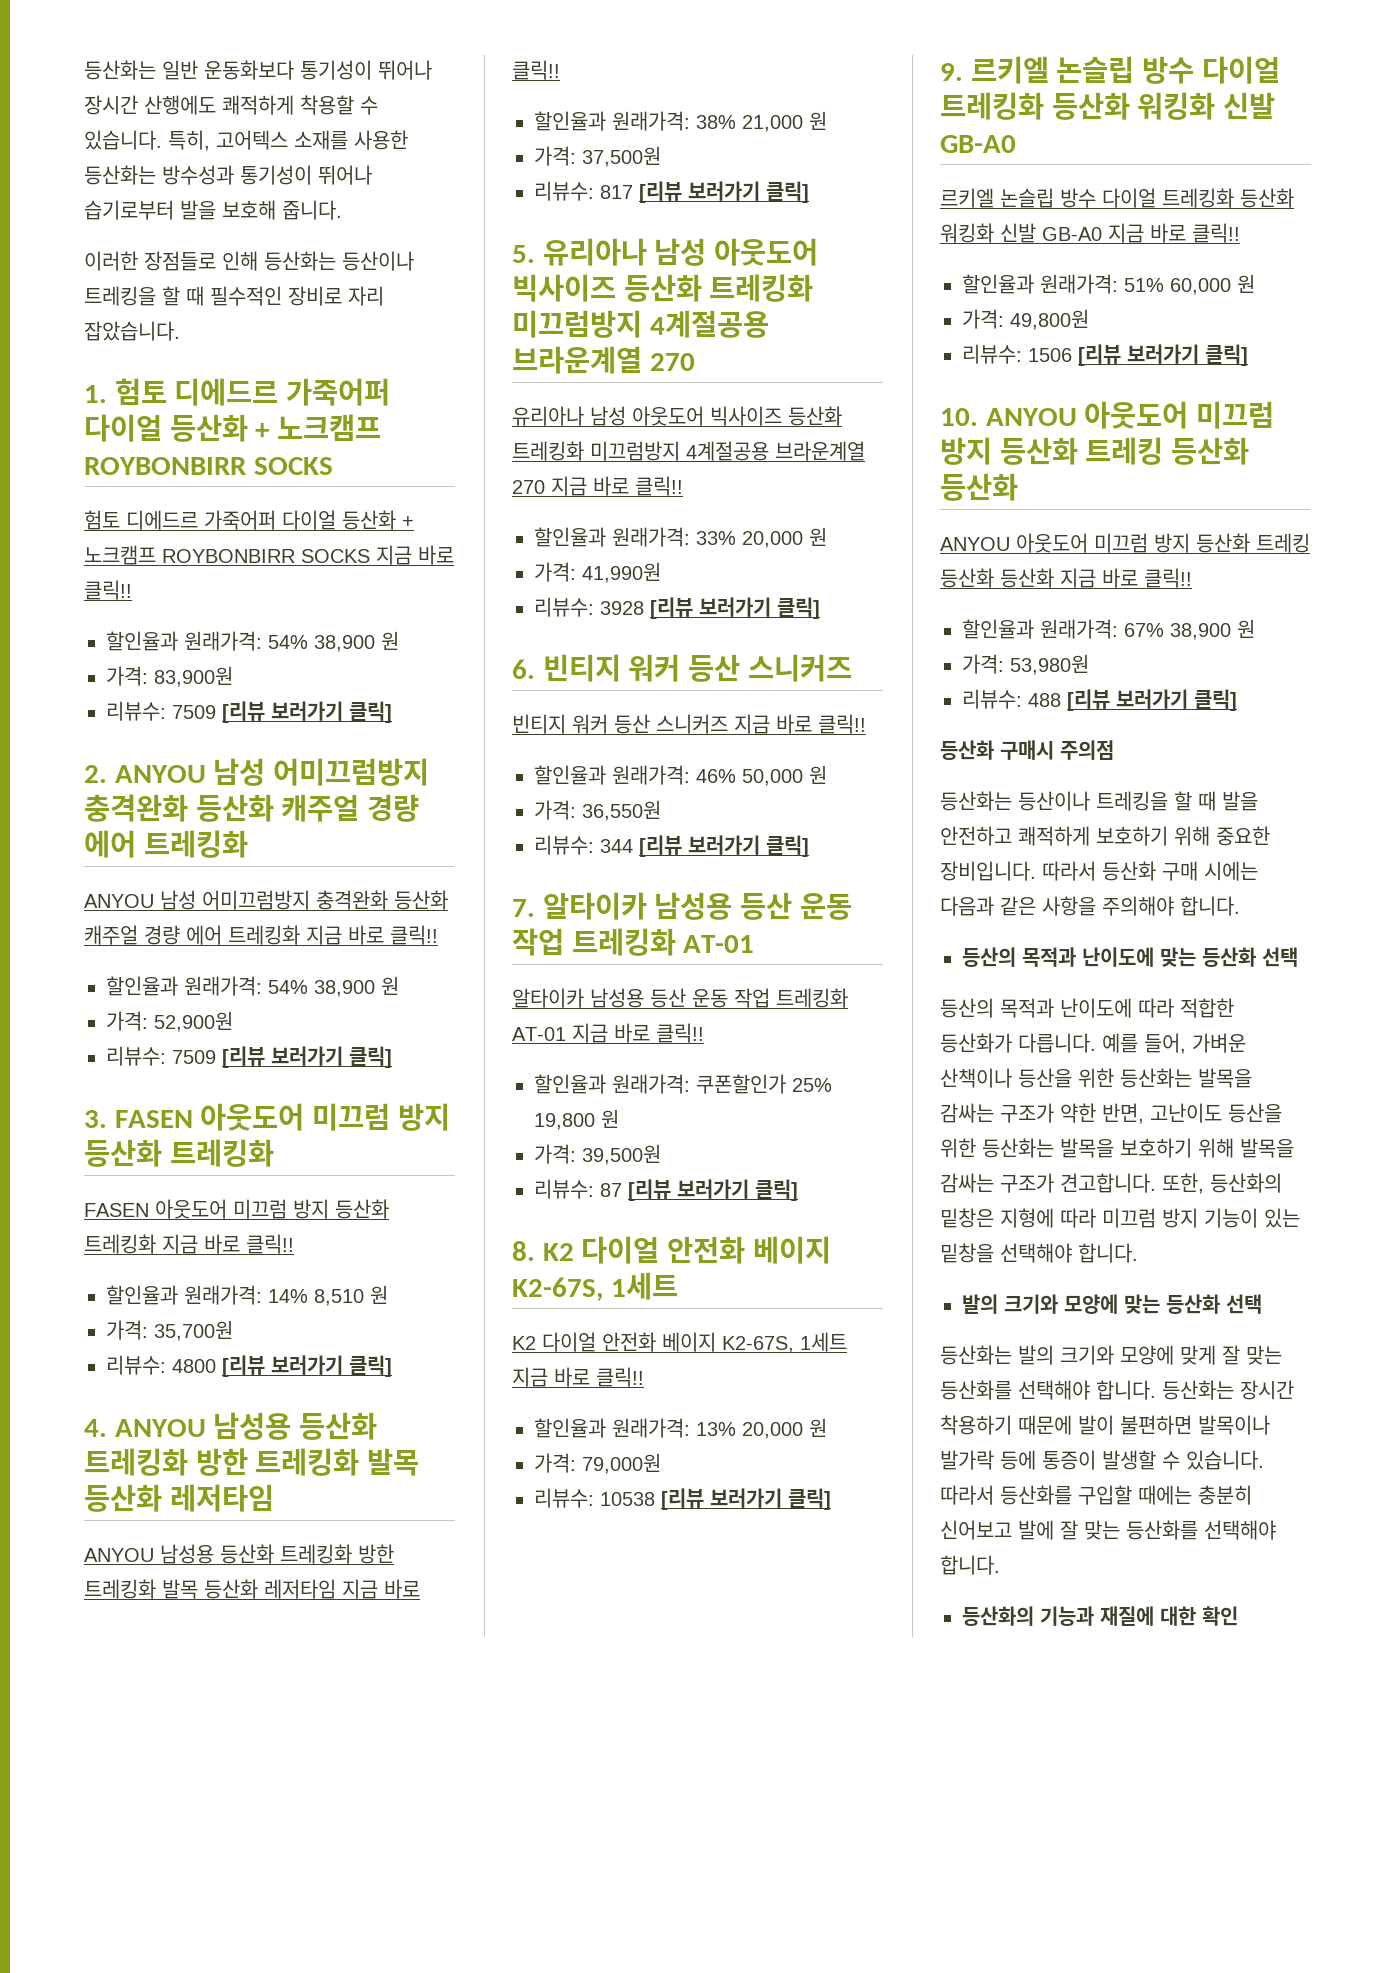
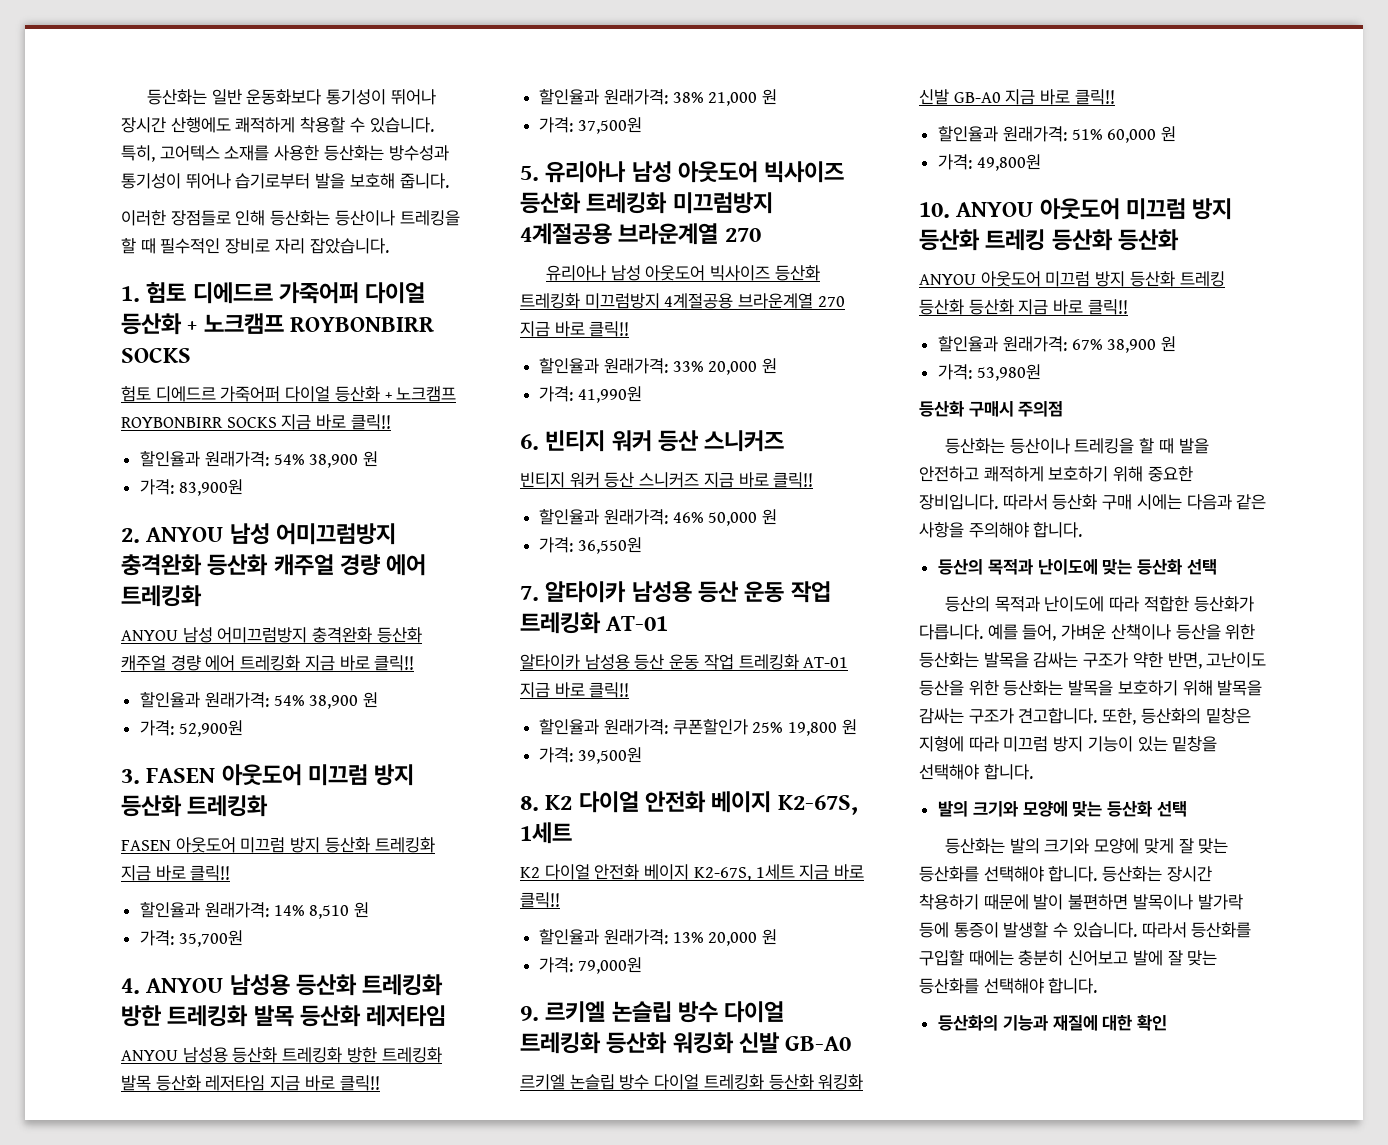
  가격: 83,900원
- 리뷰수: 7509 [리뷰 보러가기 클릭]
  가격: 52,900원
- 리뷰수: 7509 [리뷰 보러가기 클릭]
- 리뷰수: 4800 [리뷰 보러가기 클릭]
- 리뷰수: 817 [리뷰 보러가기 클릭]
- 리뷰수: 3928 [리뷰 보러가기 클릭]
- 리뷰수: 344 [리뷰 보러가기 클릭]
- 리뷰수: 87 [리뷰 보러가기 클릭]
- 리뷰수: 10538 [리뷰 보러가기 클릭]
- 리뷰수: 1506 [리뷰 보러가기 클릭]
- 리뷰수: 488 [리뷰 보러가기 클릭]

